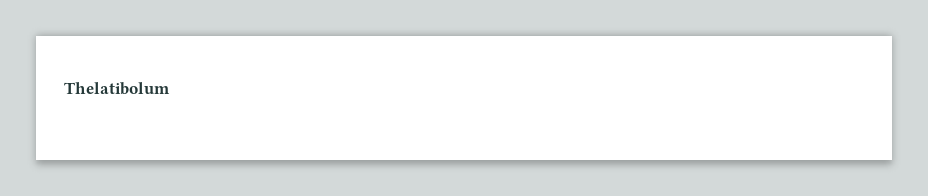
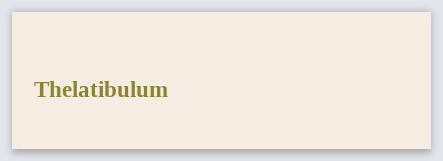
- Thelatibolum
+ Thelatibulum

